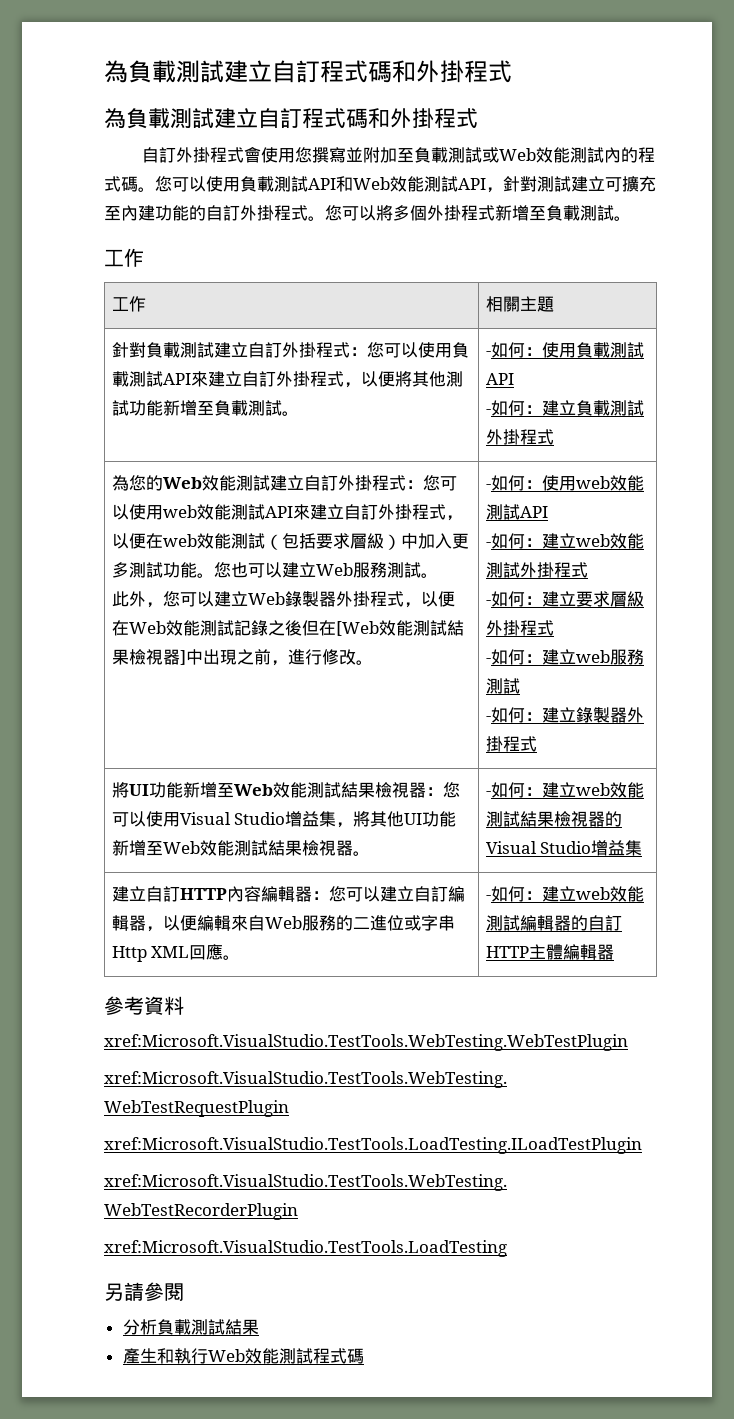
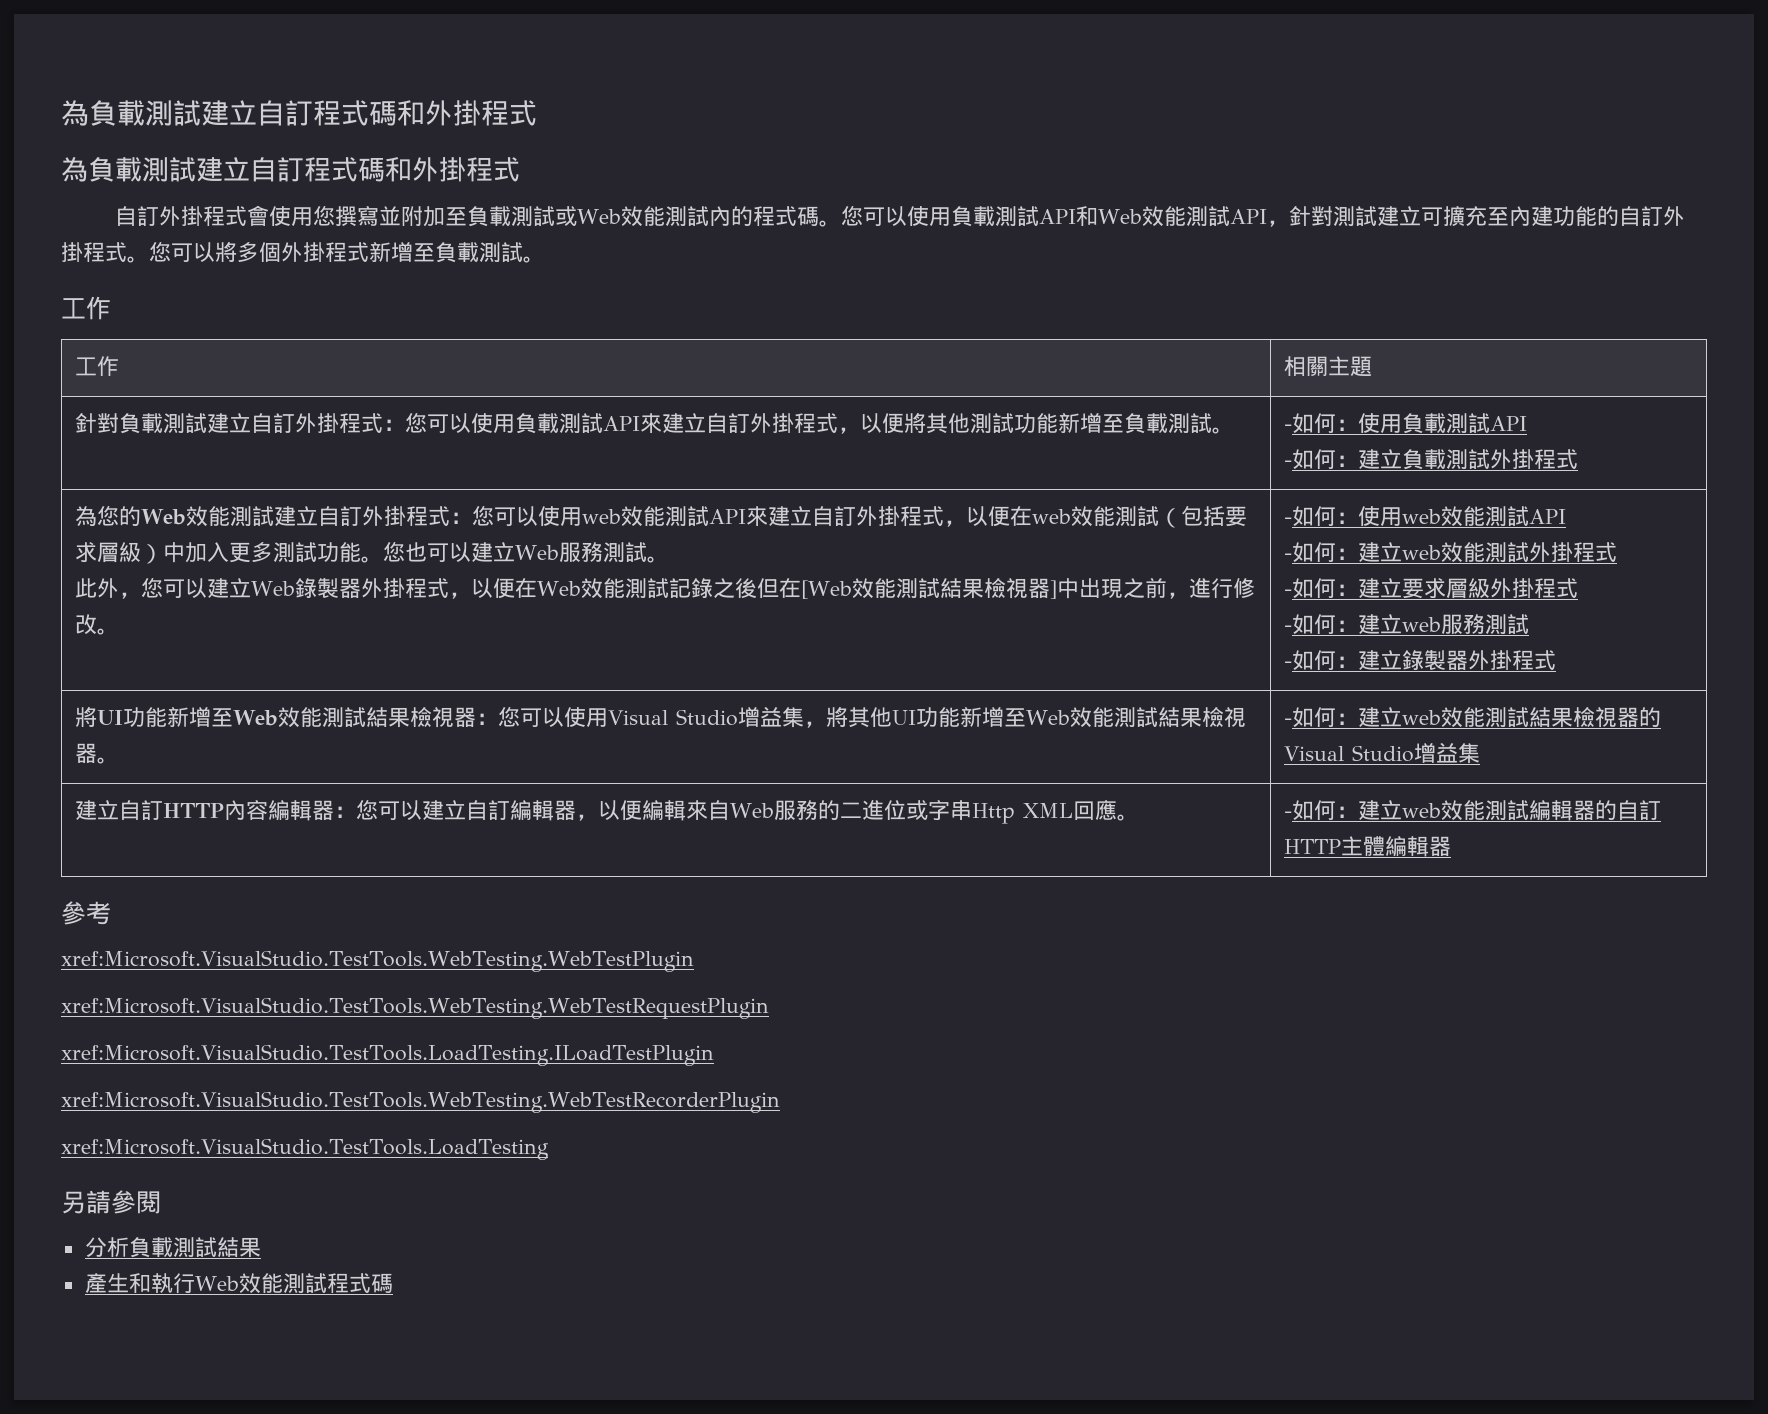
- 參考資料
+ 參考

